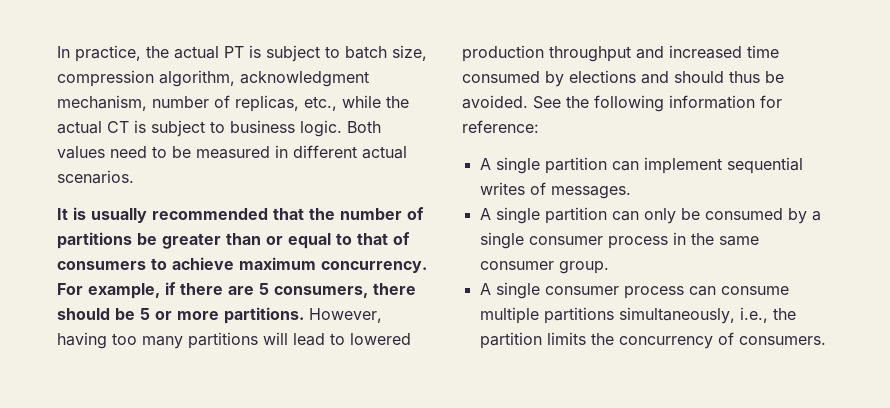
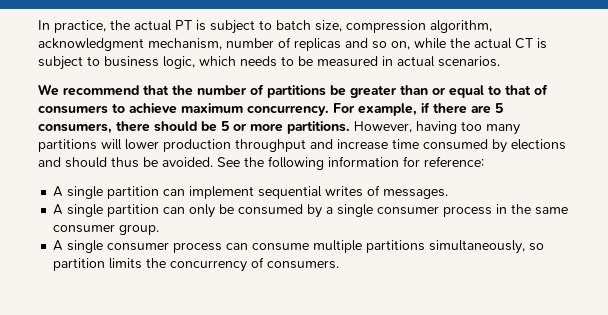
- In practice, the actual PT is subject to batch size, compression algorithm, acknowledgment mechanism, number of replicas, etc., while the actual CT is subject to business logic. Both values need to be measured in different actual scenarios.
+ In practice, the actual PT is subject to batch size, compression algorithm, acknowledgment mechanism, number of replicas and so on, while the actual CT is subject to business logic, which needs to be measured in actual scenarios.
- It is usually recommended that the number of partitions be greater than or equal to that of consumers to achieve maximum concurrency.
+ We recommend that the number of partitions be greater than or equal to that of consumers to achieve maximum concurrency.
- However, having too many partitions will lead to lowered production throughput and increased time consumed by elections and should thus be avoided.
+ However, having too many partitions will lower production throughput and increase time consumed by elections and should thus be avoided.
- A single consumer process can consume multiple partitions simultaneously, i.e., the partition limits the concurrency of consumers.
+ A single consumer process can consume multiple partitions simultaneously, so partition limits the concurrency of consumers.

